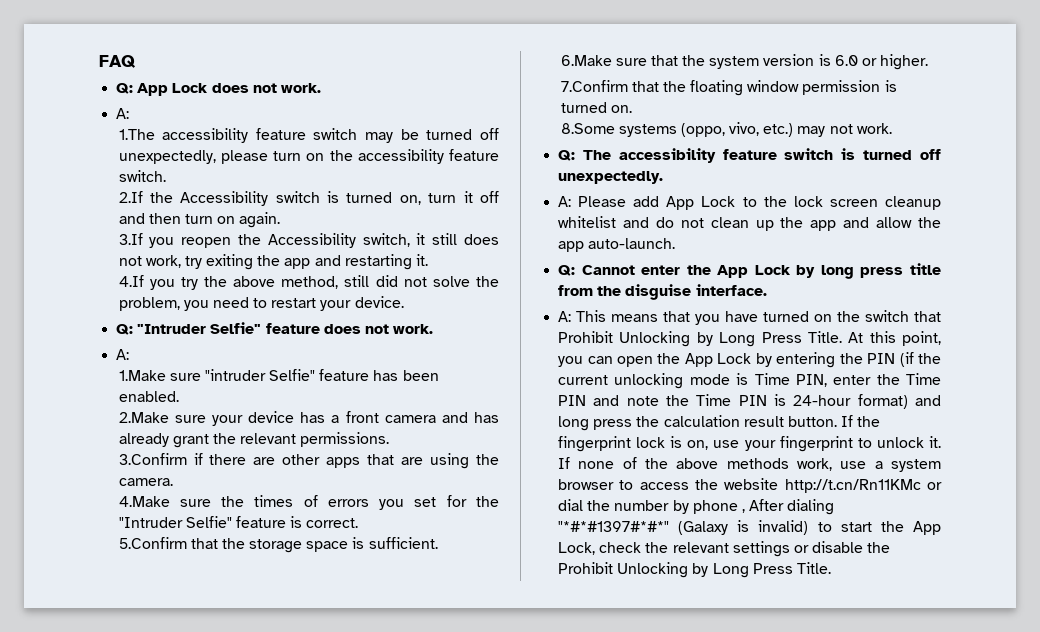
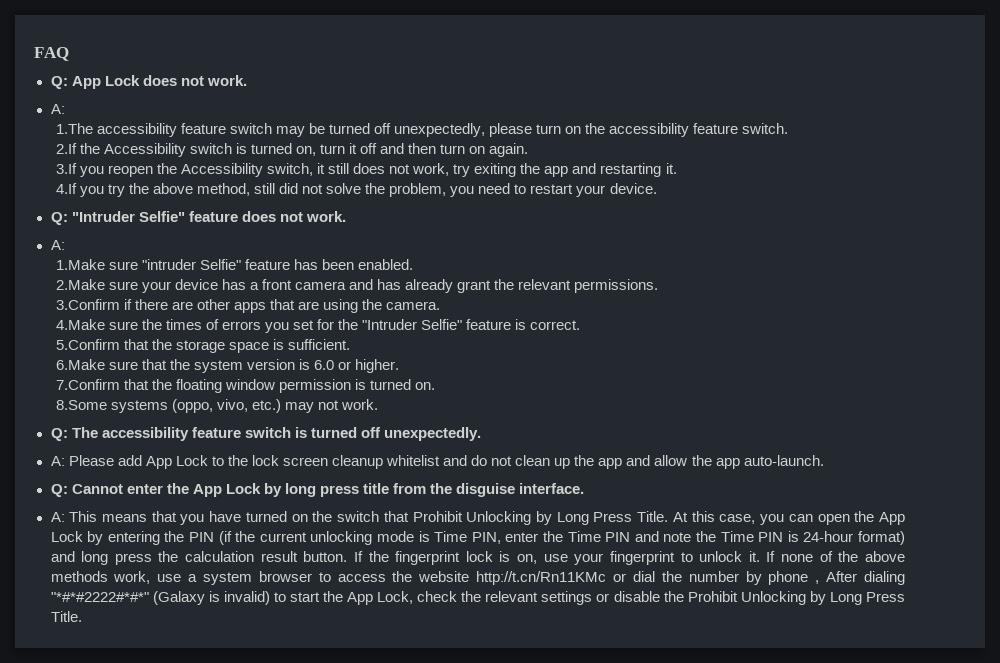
- At this point, you can open the App Lock by entering the PIN (if the current unlocking mode is Time PIN, enter the Time PIN and note the Time PIN is 24-hour format) and long press the calculation result button.
+ At this case, you can open the App Lock by entering the PIN (if the current unlocking mode is Time PIN, enter the Time PIN and note the Time PIN is 24-hour format) and long press the calculation result button.
- If none of the above methods work, use a system browser to access the website http://t.cn/Rn11KMc or dial the number by phone , After dialing "*#*#1397#*#*" (Galaxy is invalid) to start the App Lock, check the relevant settings or disable the Prohibit Unlocking by Long Press Title.
+ If none of the above methods work, use a system browser to access the website http://t.cn/Rn11KMc or dial the number by phone , After dialing "*#*#2222#*#*" (Galaxy is invalid) to start the App Lock, check the relevant settings or disable the Prohibit Unlocking by Long Press Title.

